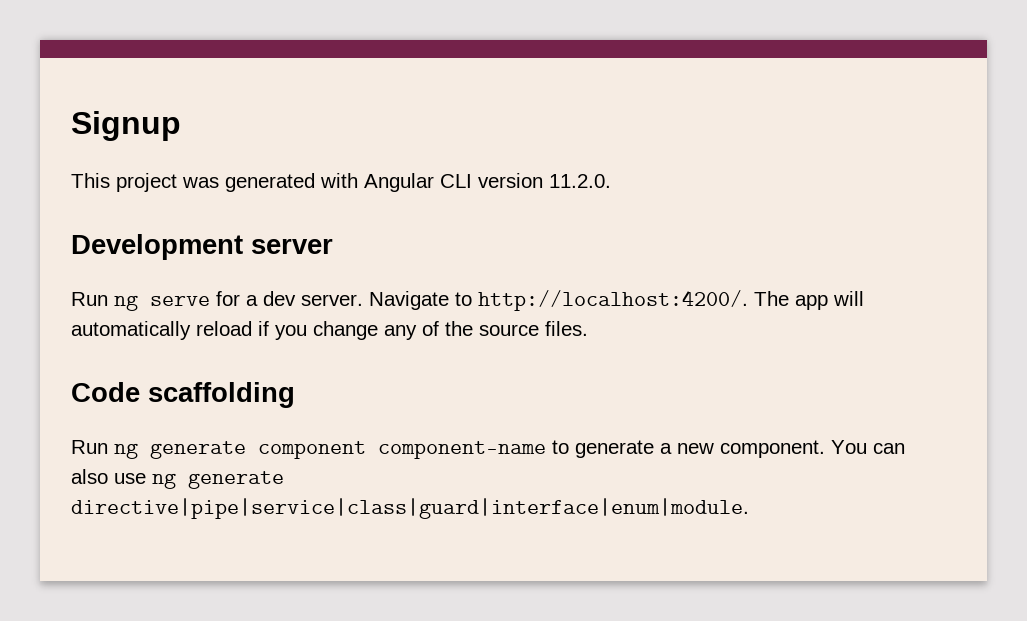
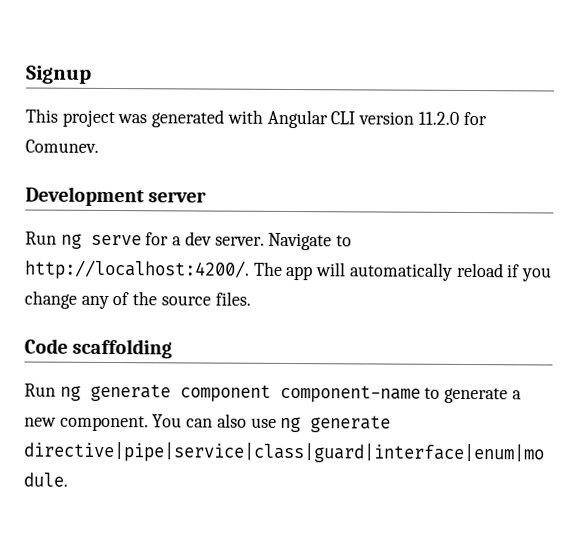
- This project was generated with Angular CLI version 11.2.0.
+ This project was generated with Angular CLI version 11.2.0 for Comunev.

